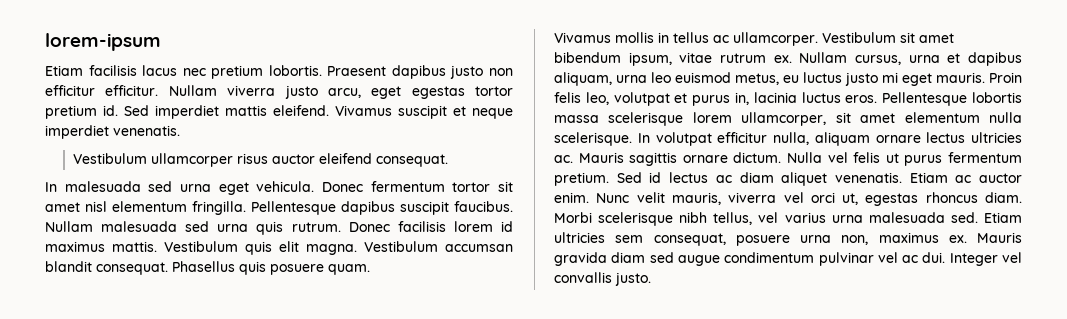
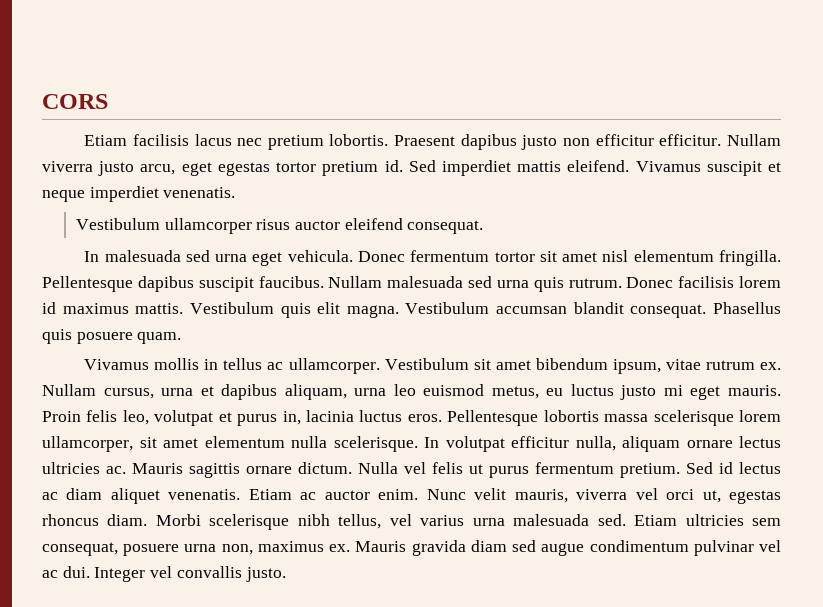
- lorem-ipsum
+ CORS

